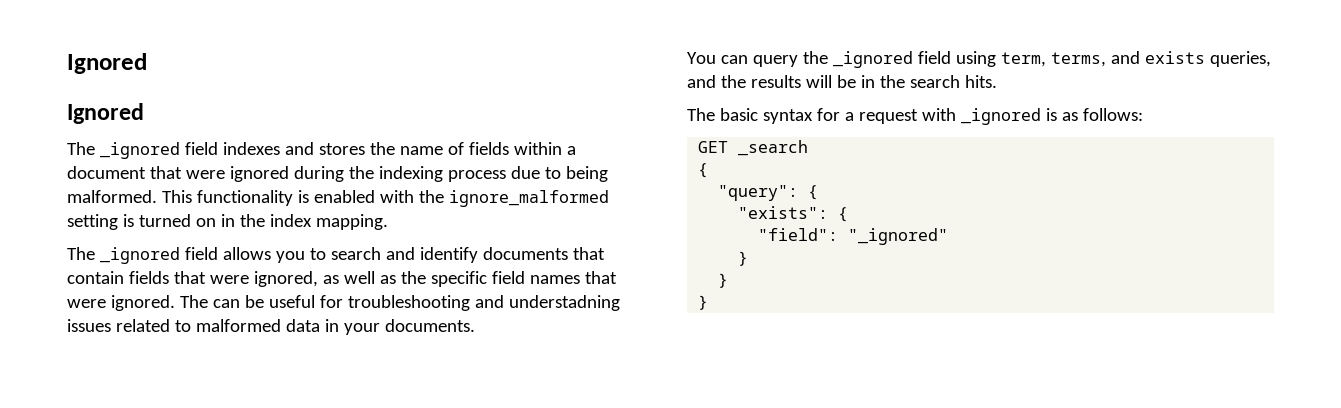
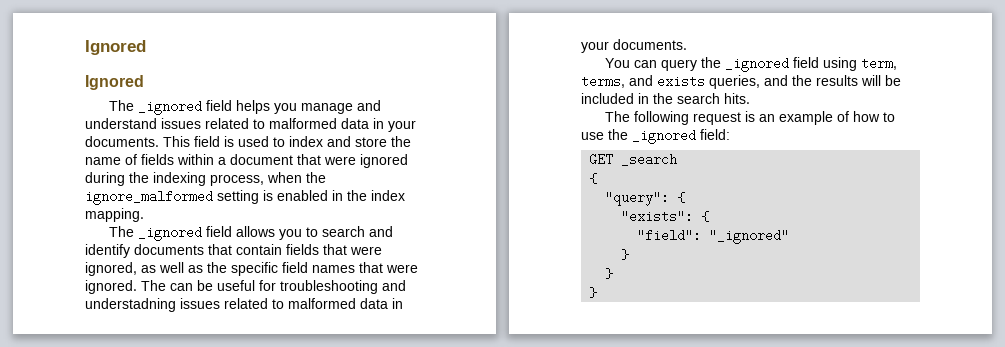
- The _ignored field indexes and stores the name of fields within a document that were ignored during the indexing process due to being malformed. This functionality is enabled with the ignore_malformed setting is turned on in the index mapping.
+ The _ignored field helps you manage and understand issues related to malformed data in your documents. This field is used to index and store the name of fields within a document that were ignored during the indexing process, when the ignore_malformed setting is enabled in the index mapping.
- You can query the _ignored field using term, terms, and exists queries, and the results will be in the search hits.
+ You can query the _ignored field using term, terms, and exists queries, and the results will be included in the search hits.
- The basic syntax for a request with _ignored is as follows:
+ The following request is an example of how to use the _ignored field:

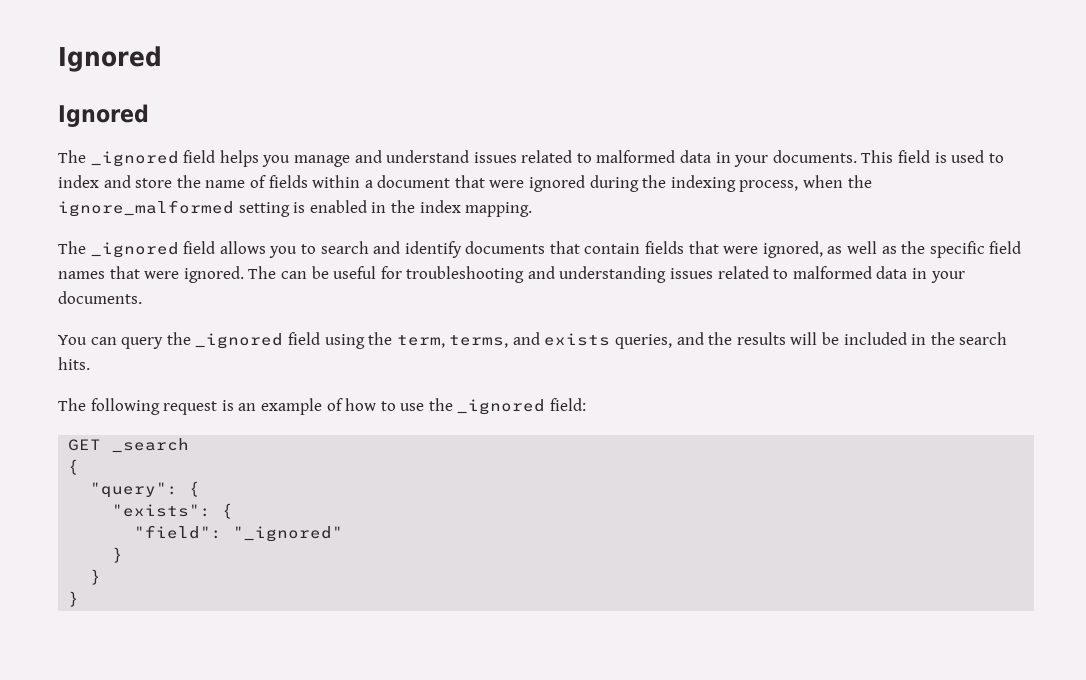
- The can be useful for troubleshooting and understadning issues related to malformed data in your documents.
+ The can be useful for troubleshooting and understanding issues related to malformed data in your documents.
- You can query the _ignored field using term, terms, and exists queries, and the results will be included in the search hits.
+ You can query the _ignored field using the term, terms, and exists queries, and the results will be included in the search hits.

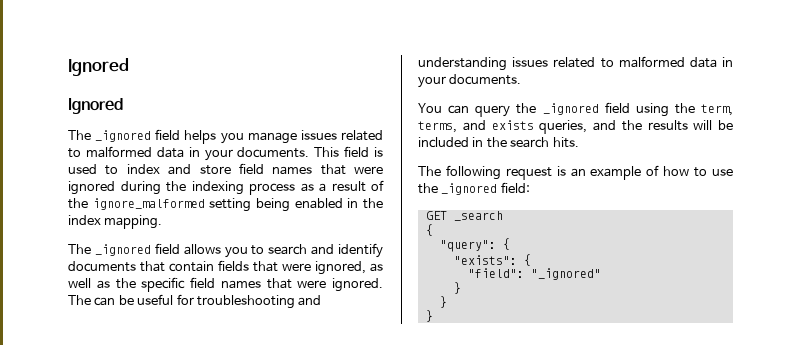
- The _ignored field helps you manage and understand issues related to malformed data in your documents.
+ The _ignored field helps you manage issues related to malformed data in your documents.
- This field is used to index and store the name of fields within a document that were ignored during the indexing process, when the ignore_malformed setting is enabled in the index mapping.
+ This field is used to index and store field names that were ignored during the indexing process as a result of the ignore_malformed setting being enabled in the index mapping.

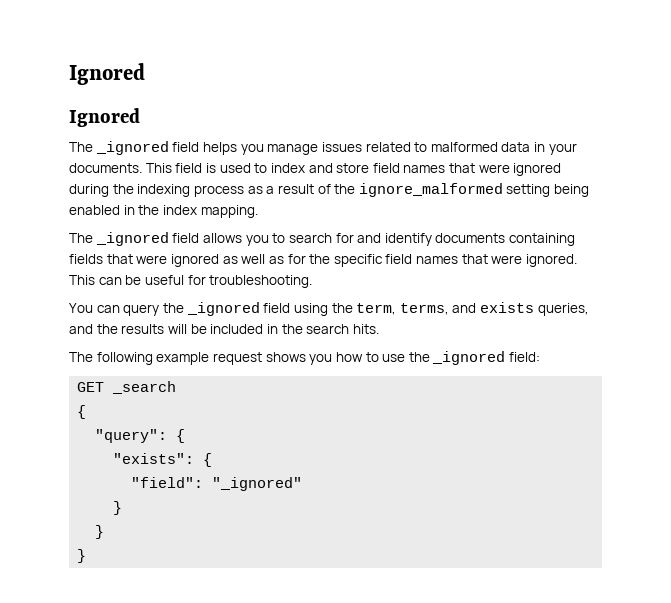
- The _ignored field allows you to search and identify documents that contain fields that were ignored, as well as the specific field names that were ignored.
+ The _ignored field allows you to search for and identify documents containing fields that were ignored as well as for the specific field names that were ignored.
- The can be useful for troubleshooting and understanding issues related to malformed data in your documents.
+ This can be useful for troubleshooting.
- The following request is an example of how to use the _ignored field:
+ The following example request shows you how to use the _ignored field:

